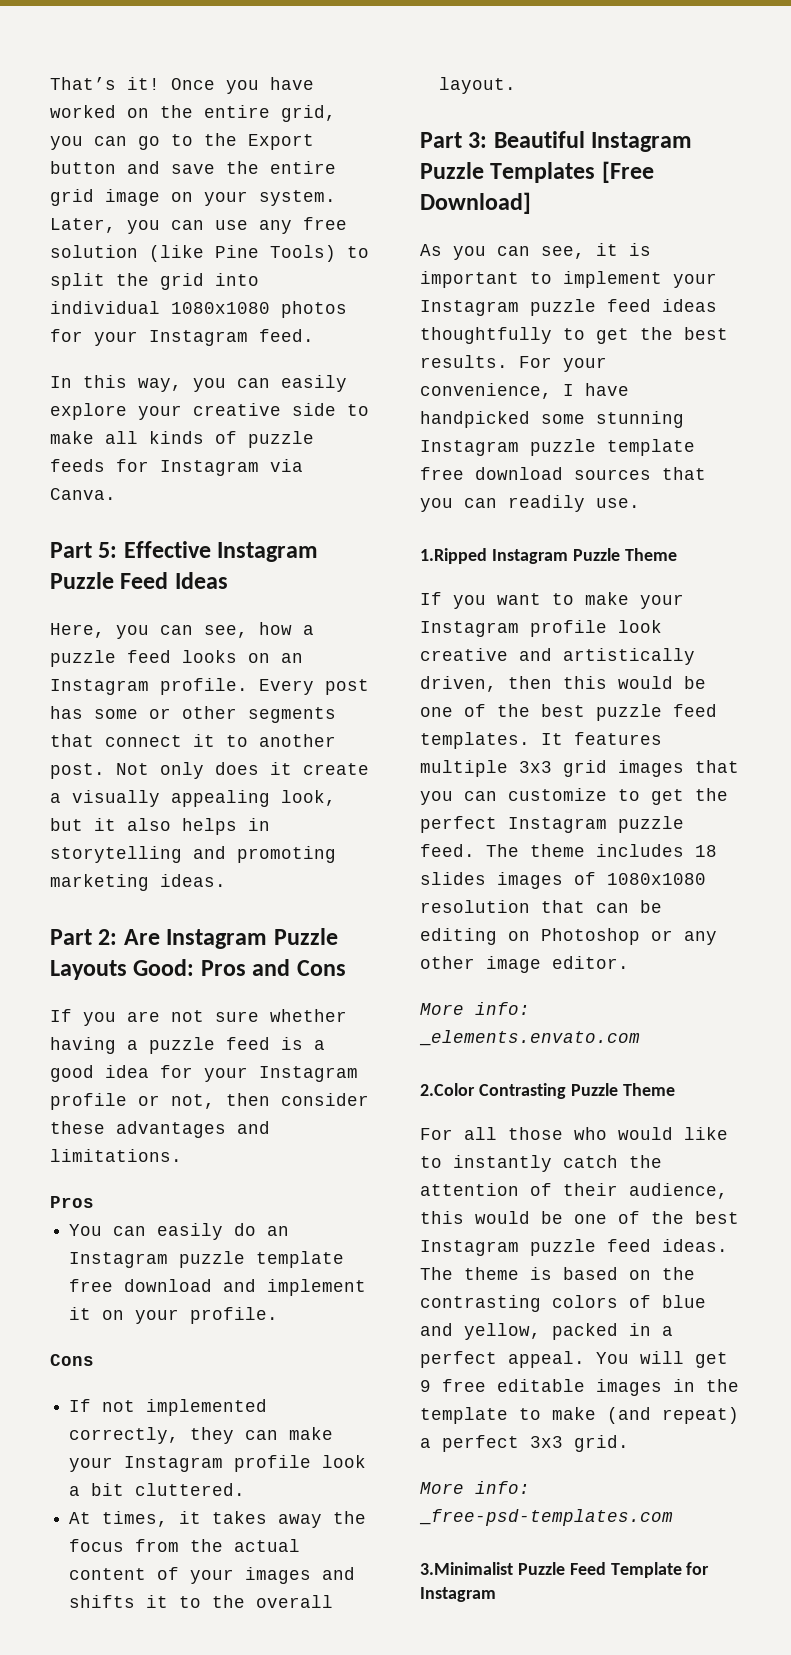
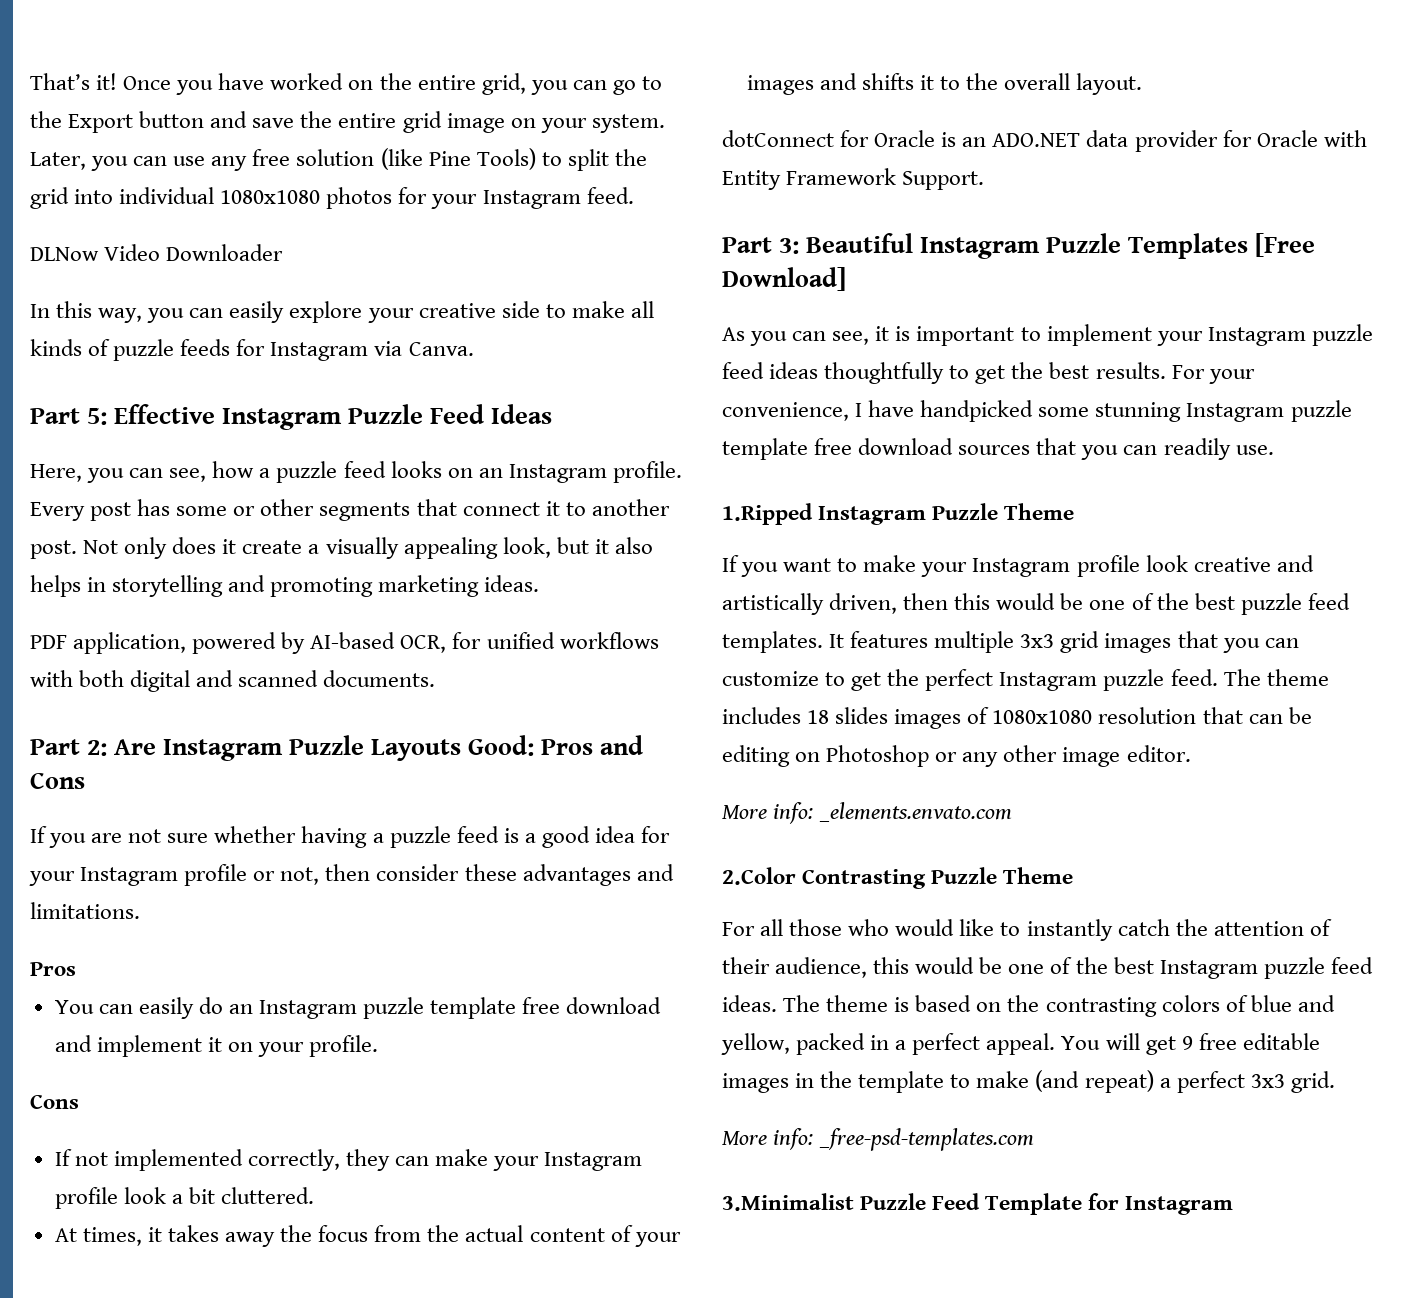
+ DLNow Video Downloader
+ PDF application, powered by AI-based OCR, for unified workflows with both digital and scanned documents.
+ dotConnect for Oracle is an ADO.NET data provider for Oracle with Entity Framework Support.

